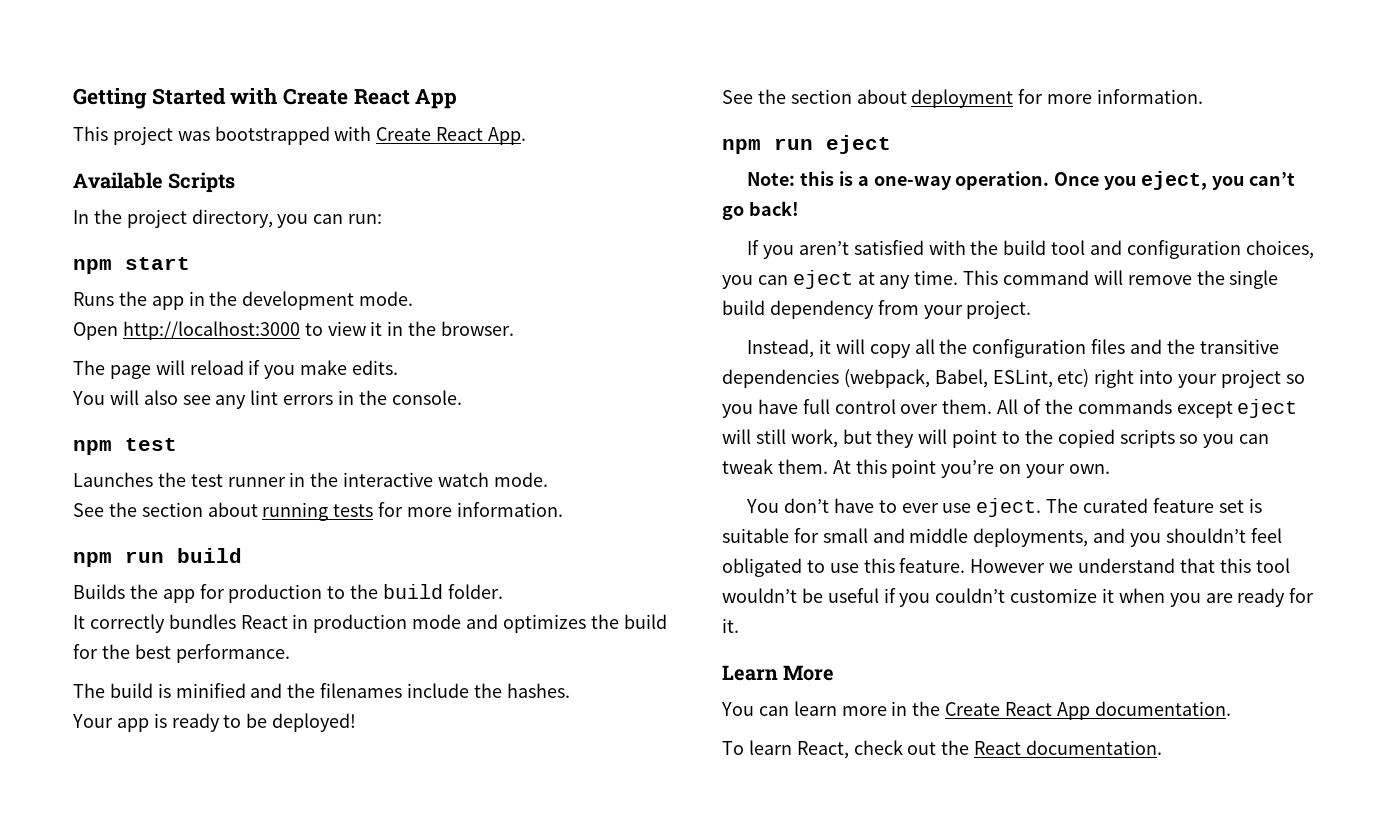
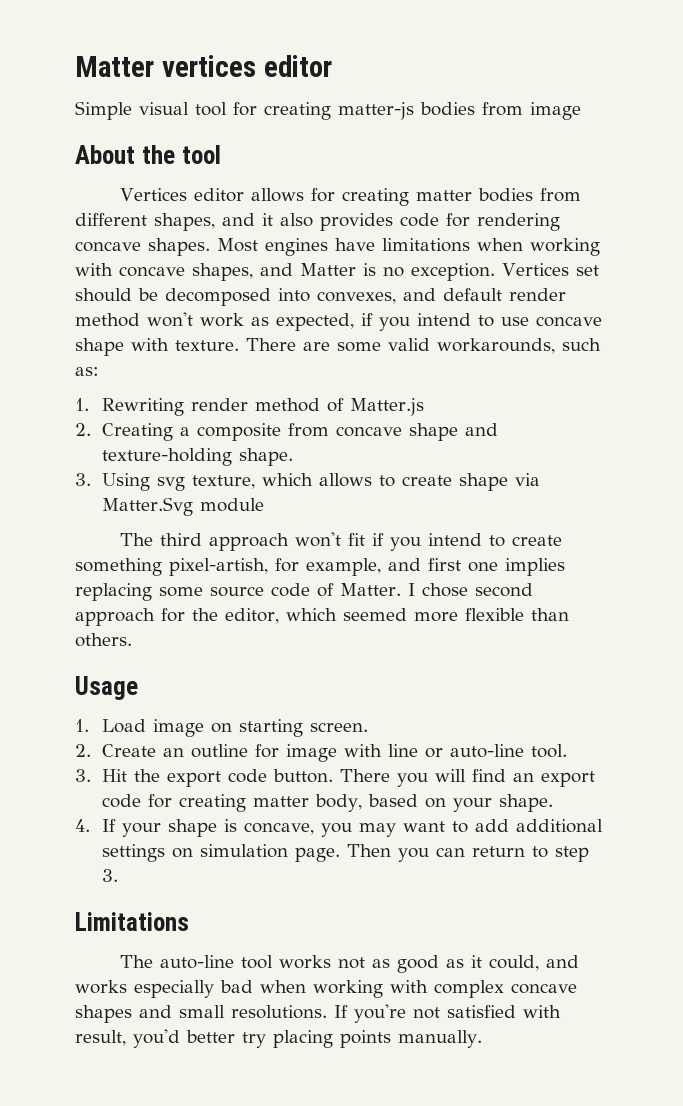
- Getting Started with Create React App
- This project was bootstrapped with Create React App.
- Available Scripts
- In the project directory, you can run:
- npm start
- Runs the app in the development mode.
- Open http://localhost:3000 to view it in the browser.
- The page will reload if you make edits.
- You will also see any lint errors in the console.
- npm test
- Launches the test runner in the interactive watch mode.
- See the section about running tests for more information.
- npm run build
- Builds the app for production to the build folder.
- It correctly bundles React in production mode and optimizes the build for the best performance.
- The build is minified and the filenames include the hashes.
- Your app is ready to be deployed!
- See the section about deployment for more information.
- npm run eject
- Note: this is a one-way operation. Once you eject, you can’t go back!
- If you aren’t satisfied with the build tool and configuration choices, you can eject at any time. This command will remove the single build dependency from your project.
- Instead, it will copy all the configuration files and the transitive dependencies (webpack, Babel, ESLint, etc) right into your project so you have full control over them. All of the commands except eject will still work, but they will point to the copied scripts so you can tweak them. At this point you’re on your own.
- You don’t have to ever use eject. The curated feature set is suitable for small and middle deployments, and you shouldn’t feel obligated to use this feature. However we understand that this tool wouldn’t be useful if you couldn’t customize it when you are ready for it.
- Learn More
- You can learn more in the Create React App documentation.
- To learn React, check out the React documentation.
+ Matter vertices editor
+ Simple visual tool for creating matter-js bodies from image
+ About the tool
+ Vertices editor allows for creating matter bodies from different shapes, and it also provides code for rendering concave shapes. Most engines have limitations when working with concave shapes, and Matter is no exception. Vertices set should be decomposed into convexes, and default render method won't work as expected, if you intend to use concave shape with texture. There are some valid workarounds, such as:
+ 1. Rewriting render method of Matter.js
+ 2. Creating a composite from concave shape and texture-holding shape.
+ 3. Using svg texture, which allows to create shape via Matter.Svg module
+ The third approach won't fit if you intend to create something pixel-artish, for example, and first one implies replacing some source code of Matter. I chose second approach for the editor, which seemed more flexible than others.
+ Usage
+ 1. Load image on starting screen.
+ 2. Create an outline for image with line or auto-line tool.
+ 3. Hit the export code button. There you will find an export code for creating matter body, based on your shape.
+ 4. If your shape is concave, you may want to add additional settings on simulation page. Then you can return to step 3.
+ Limitations
+ The auto-line tool works not as good as it could, and works especially bad when working with complex concave shapes and small resolutions. If you're not satisfied with result, you'd better try placing points manually.

